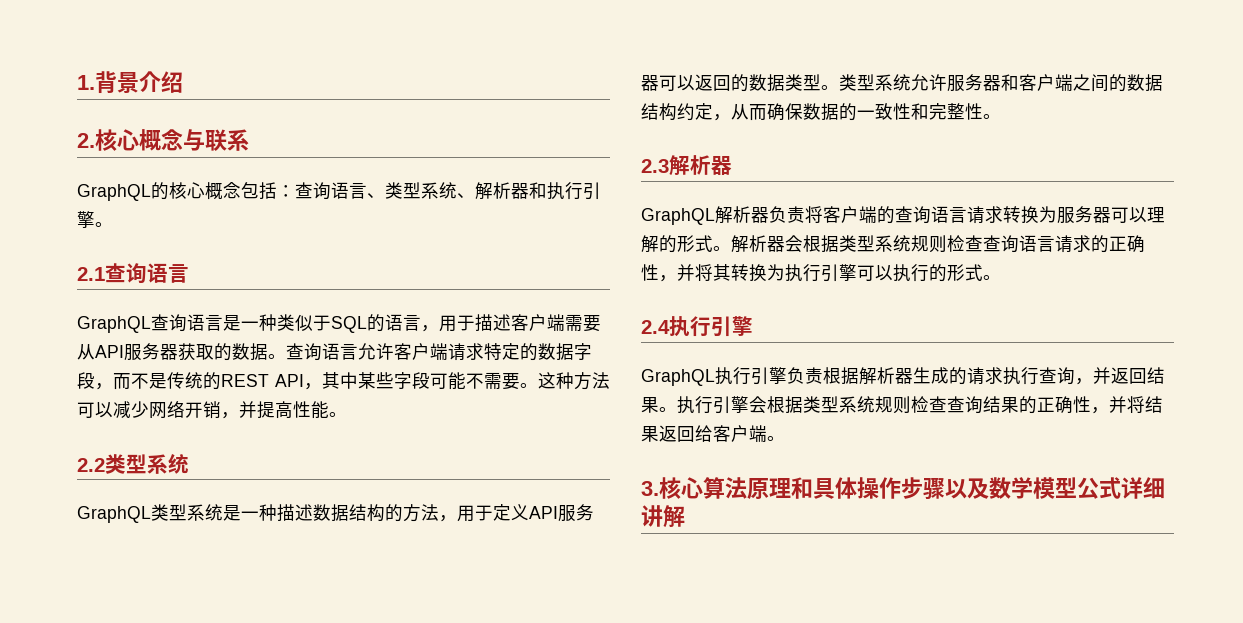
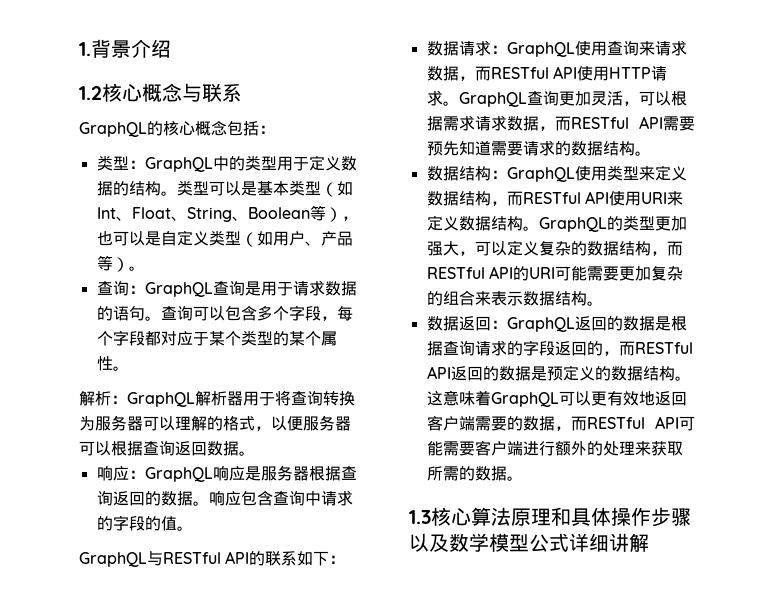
- 2.核心概念与联系
+ 1.2核心概念与联系
- GraphQL的核心概念包括：查询语言、类型系统、解析器和执行引擎。
- 2.1查询语言
- GraphQL查询语言是一种类似于SQL的语言，用于描述客户端需要从API服务器获取的数据。查询语言允许客户端请求特定的数据字段，而不是传统的REST API，其中某些字段可能不需要。这种方法可以减少网络开销，并提高性能。
- 2.2类型系统
- GraphQL类型系统是一种描述数据结构的方法，用于定义API服务器可以返回的数据类型。类型系统允许服务器和客户端之间的数据结构约定，从而确保数据的一致性和完整性。
- 2.3解析器
- GraphQL解析器负责将客户端的查询语言请求转换为服务器可以理解的形式。解析器会根据类型系统规则检查查询语言请求的正确性，并将其转换为执行引擎可以执行的形式。
- 2.4执行引擎
- GraphQL执行引擎负责根据解析器生成的请求执行查询，并返回结果。执行引擎会根据类型系统规则检查查询结果的正确性，并将结果返回给客户端。
- 3.核心算法原理和具体操作步骤以及数学模型公式详细讲解
+ GraphQL的核心概念包括：
+ 类型：GraphQL中的类型用于定义数据的结构。类型可以是基本类型（如Int、Float、String、Boolean等），也可以是自定义类型（如用户、产品等）。
+ 查询：GraphQL查询是用于请求数据的语句。查询可以包含多个字段，每个字段都对应于某个类型的某个属性。
+ 解析：GraphQL解析器用于将查询转换为服务器可以理解的格式，以便服务器可以根据查询返回数据。
+ 响应：GraphQL响应是服务器根据查询返回的数据。响应包含查询中请求的字段的值。
+ GraphQL与RESTful API的联系如下：
+ 数据请求：GraphQL使用查询来请求数据，而RESTful API使用HTTP请求。GraphQL查询更加灵活，可以根据需求请求数据，而RESTful API需要预先知道需要请求的数据结构。
+ 数据结构：GraphQL使用类型来定义数据结构，而RESTful API使用URI来定义数据结构。GraphQL的类型更加强大，可以定义复杂的数据结构，而RESTful API的URI可能需要更加复杂的组合来表示数据结构。
+ 数据返回：GraphQL返回的数据是根据查询请求的字段返回的，而RESTful API返回的数据是预定义的数据结构。这意味着GraphQL可以更有效地返回客户端需要的数据，而RESTful API可能需要客户端进行额外的处理来获取所需的数据。
+ 1.3核心算法原理和具体操作步骤以及数学模型公式详细讲解

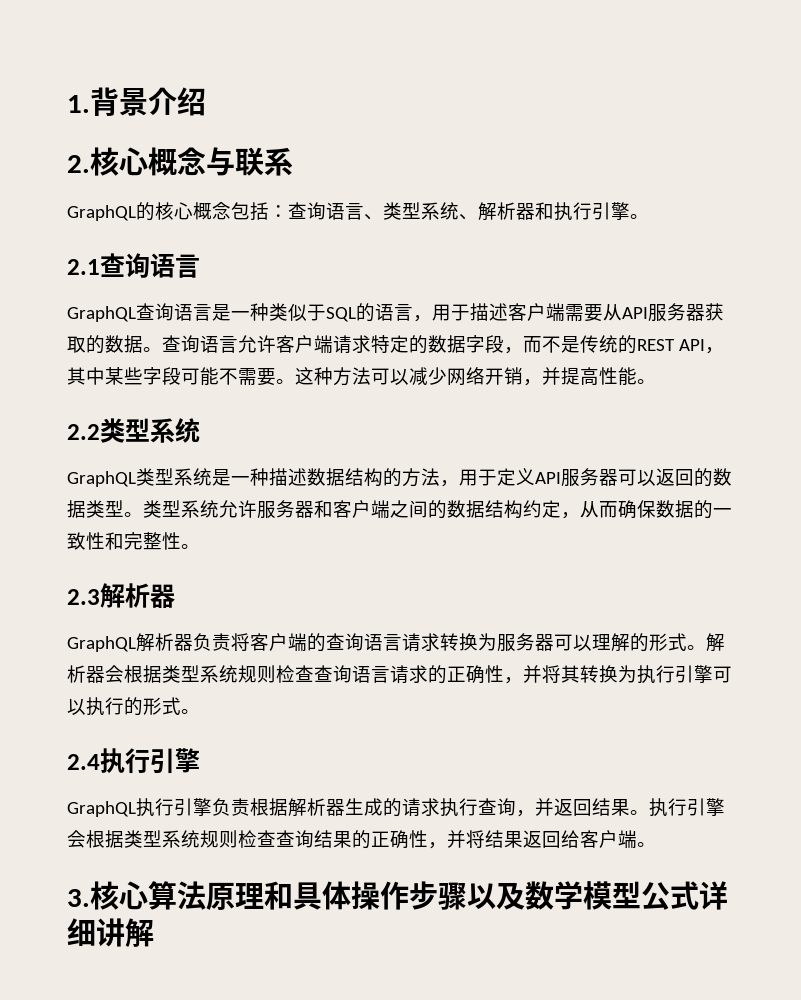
- 1.2核心概念与联系
+ 2.核心概念与联系
- GraphQL的核心概念包括：
- 类型：GraphQL中的类型用于定义数据的结构。类型可以是基本类型（如Int、Float、String、Boolean等），也可以是自定义类型（如用户、产品等）。
- 查询：GraphQL查询是用于请求数据的语句。查询可以包含多个字段，每个字段都对应于某个类型的某个属性。
- 解析：GraphQL解析器用于将查询转换为服务器可以理解的格式，以便服务器可以根据查询返回数据。
- 响应：GraphQL响应是服务器根据查询返回的数据。响应包含查询中请求的字段的值。
- GraphQL与RESTful API的联系如下：
- 数据请求：GraphQL使用查询来请求数据，而RESTful API使用HTTP请求。GraphQL查询更加灵活，可以根据需求请求数据，而RESTful API需要预先知道需要请求的数据结构。
- 数据结构：GraphQL使用类型来定义数据结构，而RESTful API使用URI来定义数据结构。GraphQL的类型更加强大，可以定义复杂的数据结构，而RESTful API的URI可能需要更加复杂的组合来表示数据结构。
- 数据返回：GraphQL返回的数据是根据查询请求的字段返回的，而RESTful API返回的数据是预定义的数据结构。这意味着GraphQL可以更有效地返回客户端需要的数据，而RESTful API可能需要客户端进行额外的处理来获取所需的数据。
- 1.3核心算法原理和具体操作步骤以及数学模型公式详细讲解
+ GraphQL的核心概念包括：查询语言、类型系统、解析器和执行引擎。
+ 2.1查询语言
+ GraphQL查询语言是一种类似于SQL的语言，用于描述客户端需要从API服务器获取的数据。查询语言允许客户端请求特定的数据字段，而不是传统的REST API，其中某些字段可能不需要。这种方法可以减少网络开销，并提高性能。
+ 2.2类型系统
+ GraphQL类型系统是一种描述数据结构的方法，用于定义API服务器可以返回的数据类型。类型系统允许服务器和客户端之间的数据结构约定，从而确保数据的一致性和完整性。
+ 2.3解析器
+ GraphQL解析器负责将客户端的查询语言请求转换为服务器可以理解的形式。解析器会根据类型系统规则检查查询语言请求的正确性，并将其转换为执行引擎可以执行的形式。
+ 2.4执行引擎
+ GraphQL执行引擎负责根据解析器生成的请求执行查询，并返回结果。执行引擎会根据类型系统规则检查查询结果的正确性，并将结果返回给客户端。
+ 3.核心算法原理和具体操作步骤以及数学模型公式详细讲解

